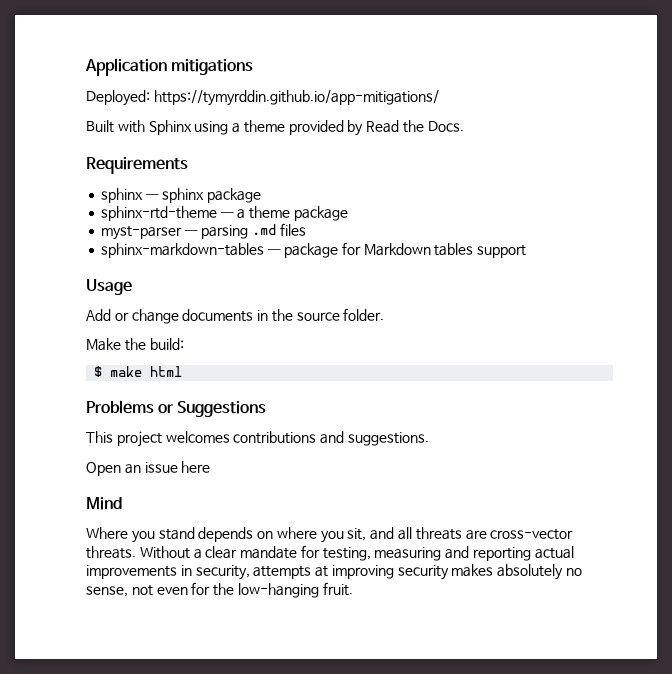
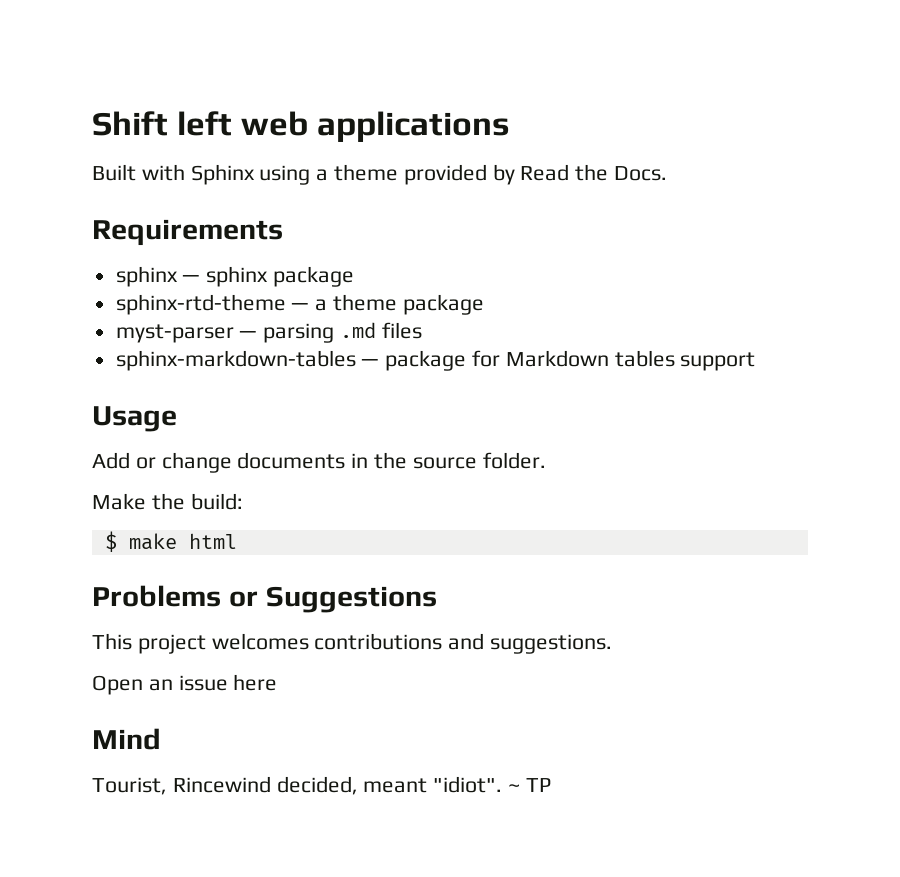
- Application mitigations
- Deployed: https://tymyrddin.github.io/app-mitigations/
+ Shift left web applications
- Where you stand depends on where you sit, and all threats are cross-vector threats. Without a clear mandate for testing, measuring and reporting actual improvements in security, attempts at improving security makes absolutely no sense, not even for the low-hanging fruit.
+ Tourist, Rincewind decided, meant "idiot". ~ TP

